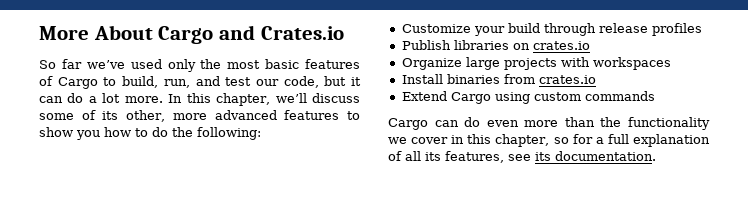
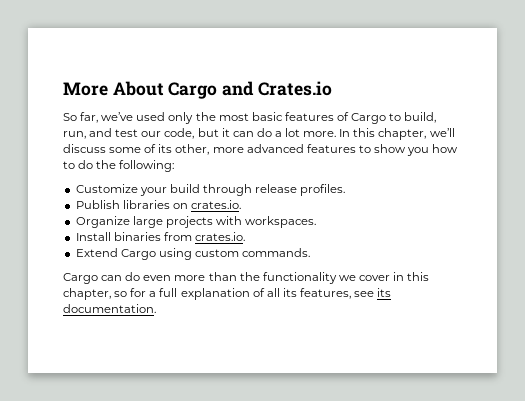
- So far we’ve used only the most basic features of Cargo to build, run, and test our code, but it can do a lot more.
+ So far, we’ve used only the most basic features of Cargo to build, run, and test our code, but it can do a lot more.
- Customize your build through release profiles
+ Customize your build through release profiles.
- Publish libraries on crates.io
+ Publish libraries on crates.io.
- Organize large projects with workspaces
+ Organize large projects with workspaces.
- Install binaries from crates.io
+ Install binaries from crates.io.
- Extend Cargo using custom commands
+ Extend Cargo using custom commands.

